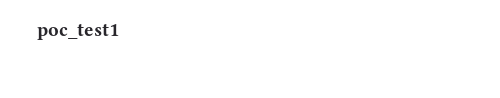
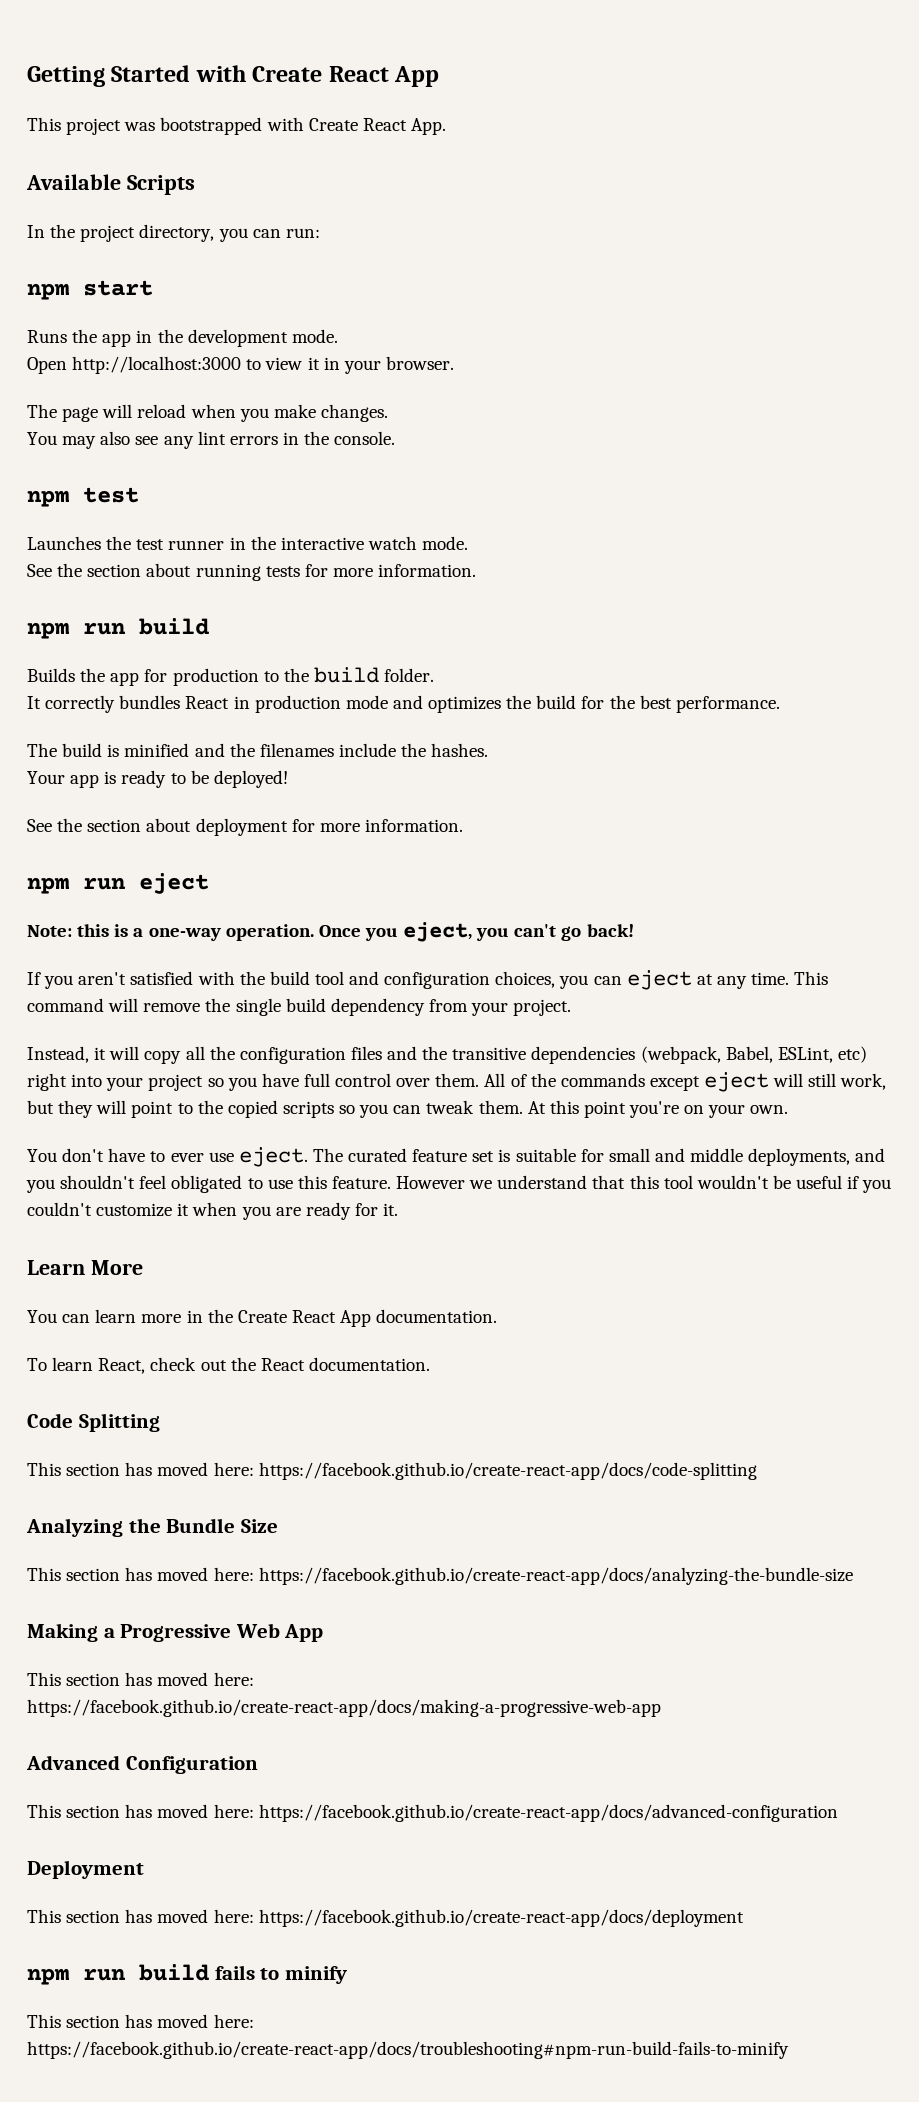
- poc_test1
+ Getting Started with Create React App
+ This project was bootstrapped with Create React App.
+ Available Scripts
+ In the project directory, you can run:
+ npm start
+ Runs the app in the development mode.
+ Open http://localhost:3000 to view it in your browser.
+ The page will reload when you make changes.
+ You may also see any lint errors in the console.
+ npm test
+ Launches the test runner in the interactive watch mode.
+ See the section about running tests for more information.
+ npm run build
+ Builds the app for production to the build folder.
+ It correctly bundles React in production mode and optimizes the build for the best performance.
+ The build is minified and the filenames include the hashes.
+ Your app is ready to be deployed!
+ See the section about deployment for more information.
+ npm run eject
+ Note: this is a one-way operation. Once you eject, you can't go back!
+ If you aren't satisfied with the build tool and configuration choices, you can eject at any time. This command will remove the single build dependency from your project.
+ Instead, it will copy all the configuration files and the transitive dependencies (webpack, Babel, ESLint, etc) right into your project so you have full control over them. All of the commands except eject will still work, but they will point to the copied scripts so you can tweak them. At this point you're on your own.
+ You don't have to ever use eject. The curated feature set is suitable for small and middle deployments, and you shouldn't feel obligated to use this feature. However we understand that this tool wouldn't be useful if you couldn't customize it when you are ready for it.
+ Learn More
+ You can learn more in the Create React App documentation.
+ To learn React, check out the React documentation.
+ Code Splitting
+ This section has moved here: https://facebook.github.io/create-react-app/docs/code-splitting
+ Analyzing the Bundle Size
+ This section has moved here: https://facebook.github.io/create-react-app/docs/analyzing-the-bundle-size
+ Making a Progressive Web App
+ This section has moved here: https://facebook.github.io/create-react-app/docs/making-a-progressive-web-app
+ Advanced Configuration
+ This section has moved here: https://facebook.github.io/create-react-app/docs/advanced-configuration
+ Deployment
+ This section has moved here: https://facebook.github.io/create-react-app/docs/deployment
+ npm run build fails to minify
+ This section has moved here: https://facebook.github.io/create-react-app/docs/troubleshooting#npm-run-build-fails-to-minify

